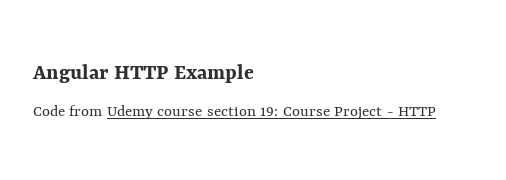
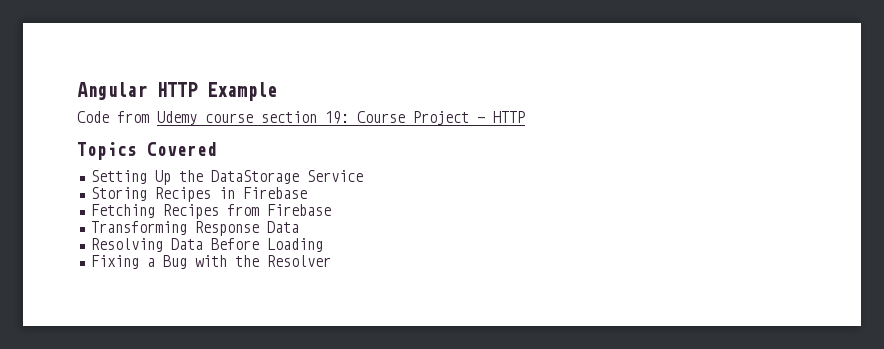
+ Topics Covered
+ Setting Up the DataStorage Service
+ Storing Recipes in Firebase
+ Fetching Recipes from Firebase
+ Transforming Response Data
+ Resolving Data Before Loading
+ Fixing a Bug with the Resolver

